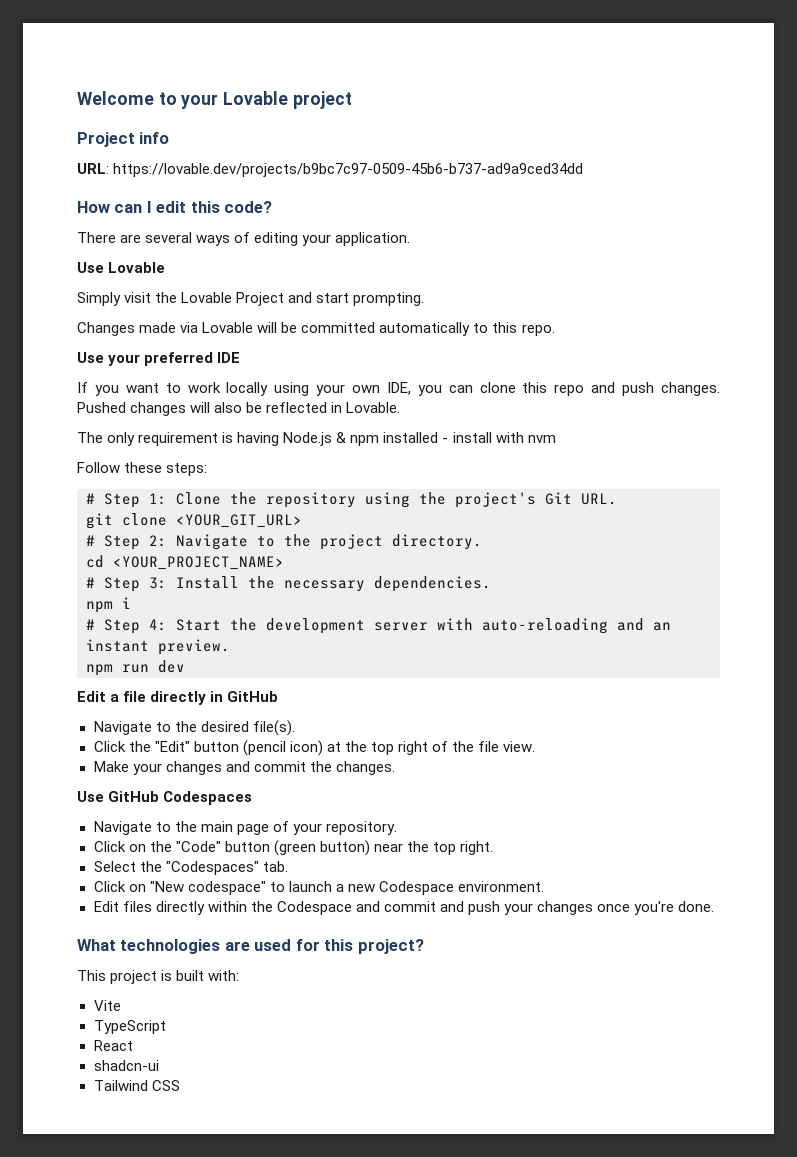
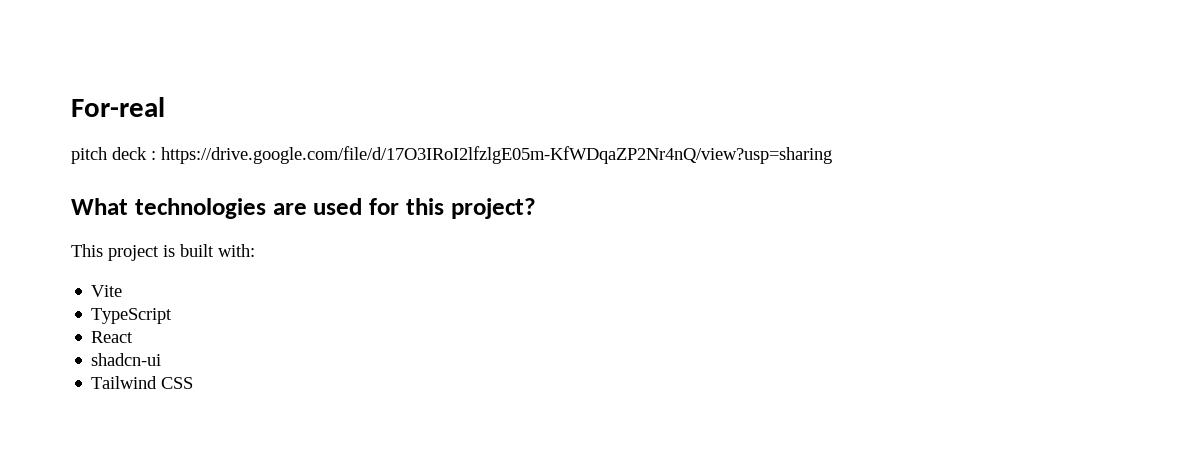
- Welcome to your Lovable project
- Project info
- URL: https://lovable.dev/projects/b9bc7c97-0509-45b6-b737-ad9a9ced34dd
- How can I edit this code?
- There are several ways of editing your application.
- Use Lovable
- Simply visit the Lovable Project and start prompting.
- Changes made via Lovable will be committed automatically to this repo.
- Use your preferred IDE
- If you want to work locally using your own IDE, you can clone this repo and push changes. Pushed changes will also be reflected in Lovable.
- The only requirement is having Node.js & npm installed - install with nvm
- Follow these steps:
- # Step 1: Clone the repository using the project's Git URL.
- git clone <YOUR_GIT_URL>
- # Step 2: Navigate to the project directory.
- cd <YOUR_PROJECT_NAME>
- # Step 3: Install the necessary dependencies.
- npm i
- # Step 4: Start the development server with auto-reloading and an instant preview.
- npm run dev
- Edit a file directly in GitHub
- Navigate to the desired file(s).
- Click the "Edit" button (pencil icon) at the top right of the file view.
- Make your changes and commit the changes.
- Use GitHub Codespaces
- Navigate to the main page of your repository.
- Click on the "Code" button (green button) near the top right.
- Select the "Codespaces" tab.
- Click on "New codespace" to launch a new Codespace environment.
- Edit files directly within the Codespace and commit and push your changes once you're done.
+ For-real
+ pitch deck : https://drive.google.com/file/d/17O3IRoI2lfzlgE05m-KfWDqaZP2Nr4nQ/view?usp=sharing

